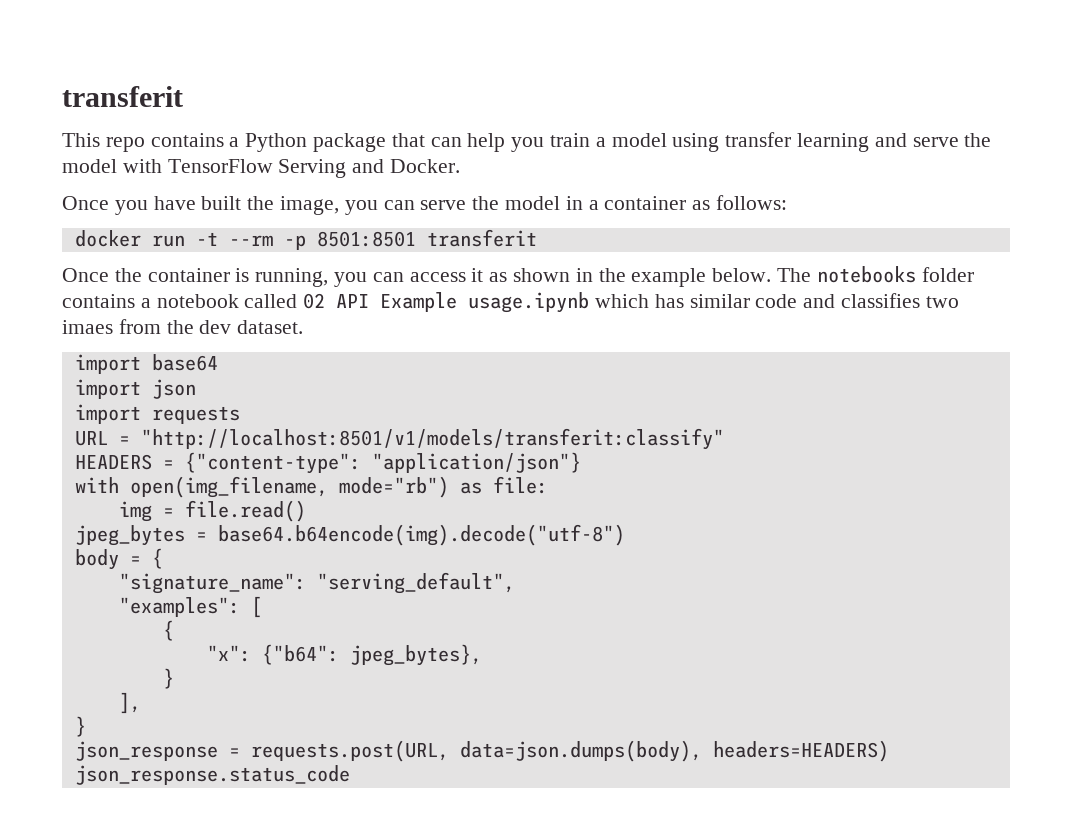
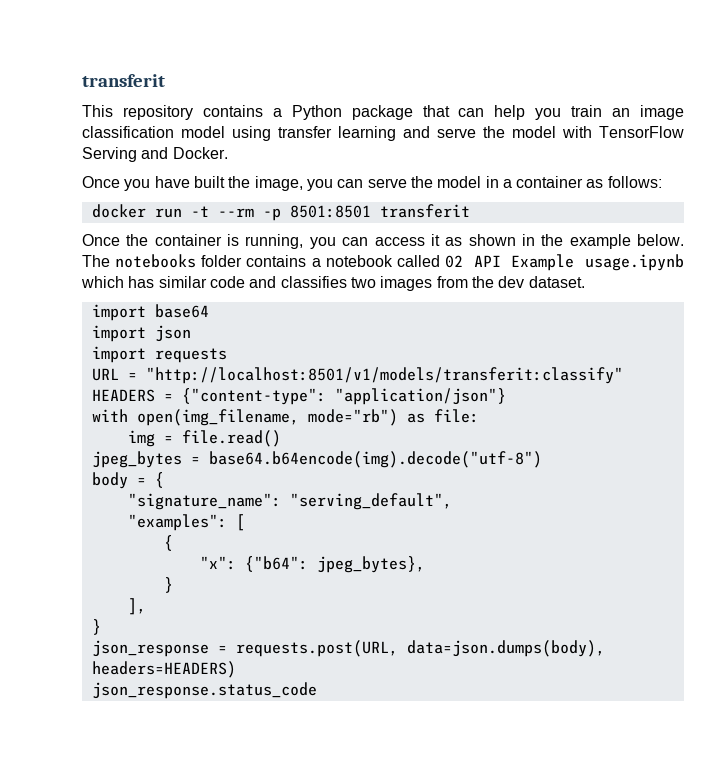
- This repo contains a Python package that can help you train a model using transfer learning and serve the model with TensorFlow Serving and Docker.
+ This repository contains a Python package that can help you train an image classification model using transfer learning and serve the model with TensorFlow Serving and Docker.
- The notebooks folder contains a notebook called 02 API Example usage.ipynb which has similar code and classifies two imaes from the dev dataset.
+ The notebooks folder contains a notebook called 02 API Example usage.ipynb which has similar code and classifies two images from the dev dataset.

